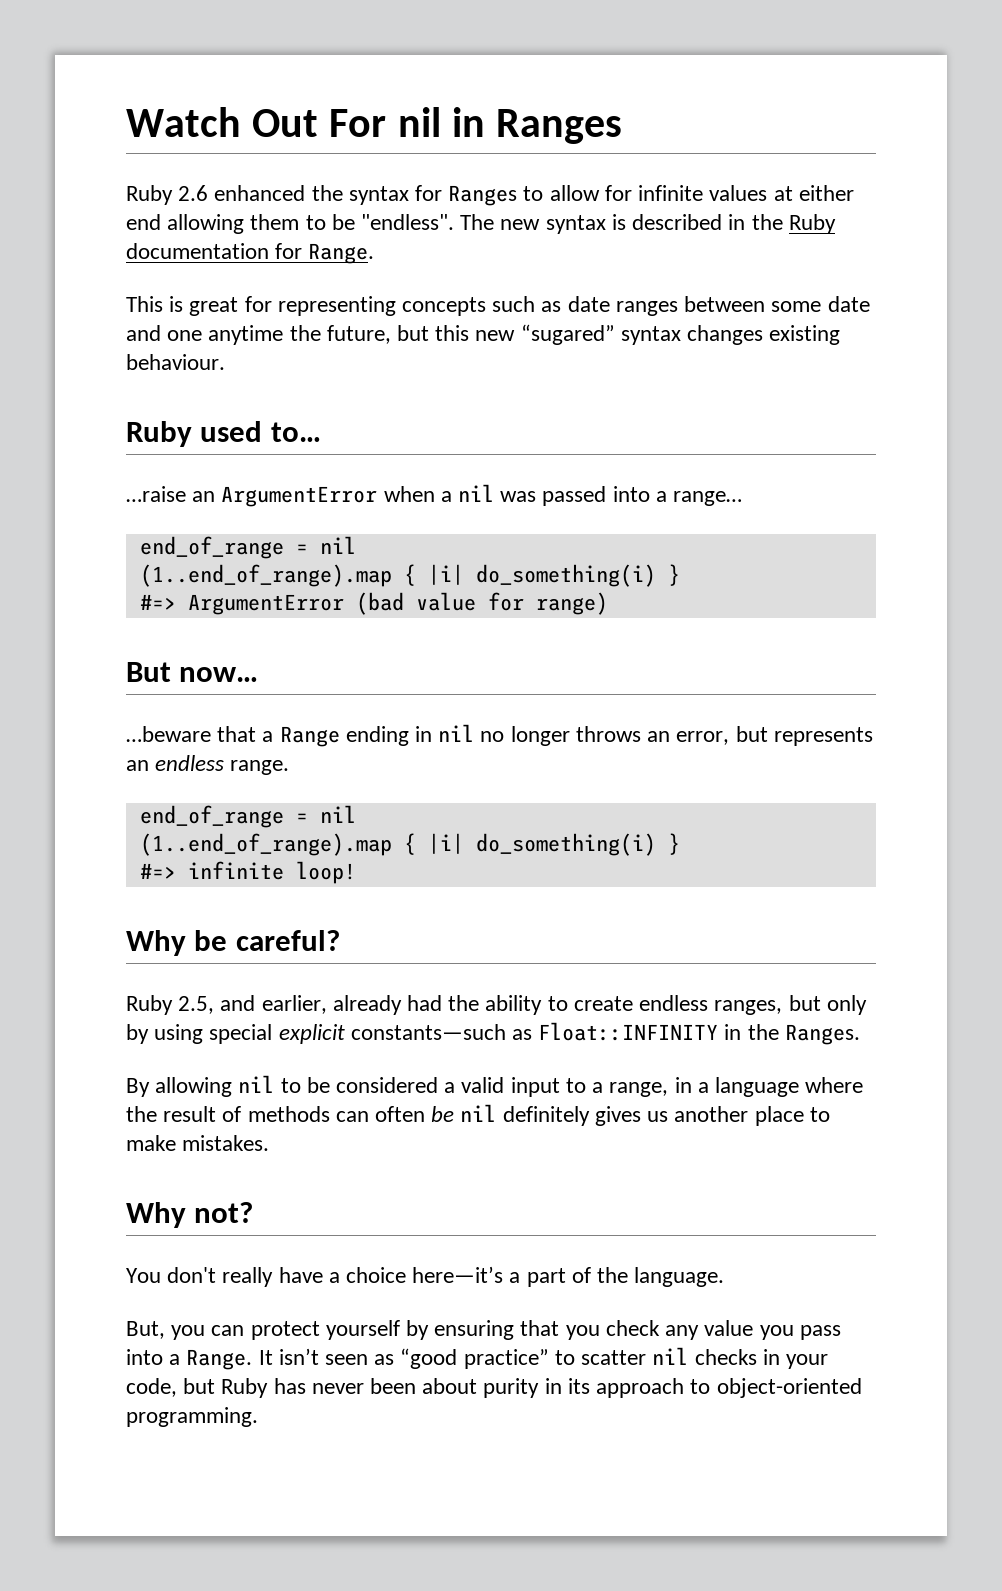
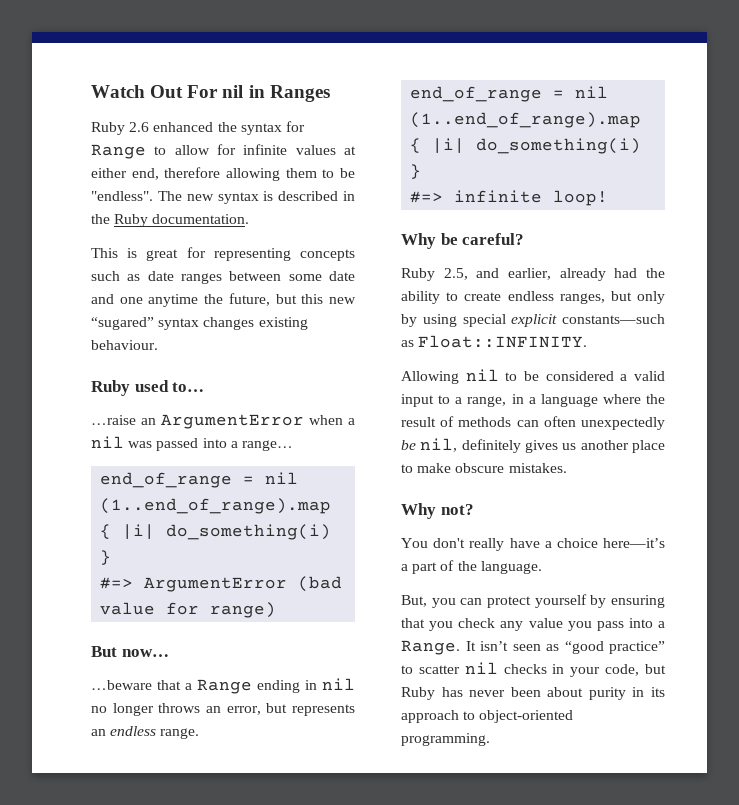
- Ruby 2.6 enhanced the syntax for Ranges to allow for infinite values at either end allowing them to be "endless".
+ Ruby 2.6 enhanced the syntax for Range to allow for infinite values at either end, therefore allowing them to be "endless".
- The new syntax is described in the Ruby documentation for Range.
+ The new syntax is described in the Ruby documentation.
- Ruby 2.5, and earlier, already had the ability to create endless ranges, but only by using special explicit constants—such as Float::INFINITY in the Ranges.
- By allowing nil to be considered a valid input to a range, in a language where the result of methods can often be nil definitely gives us another place to make mistakes.
+ Ruby 2.5, and earlier, already had the ability to create endless ranges, but only by using special explicit constants—such as Float::INFINITY.
+ Allowing nil to be considered a valid input to a range, in a language where the result of methods can often unexpectedly be nil, definitely gives us another place to make obscure mistakes.

